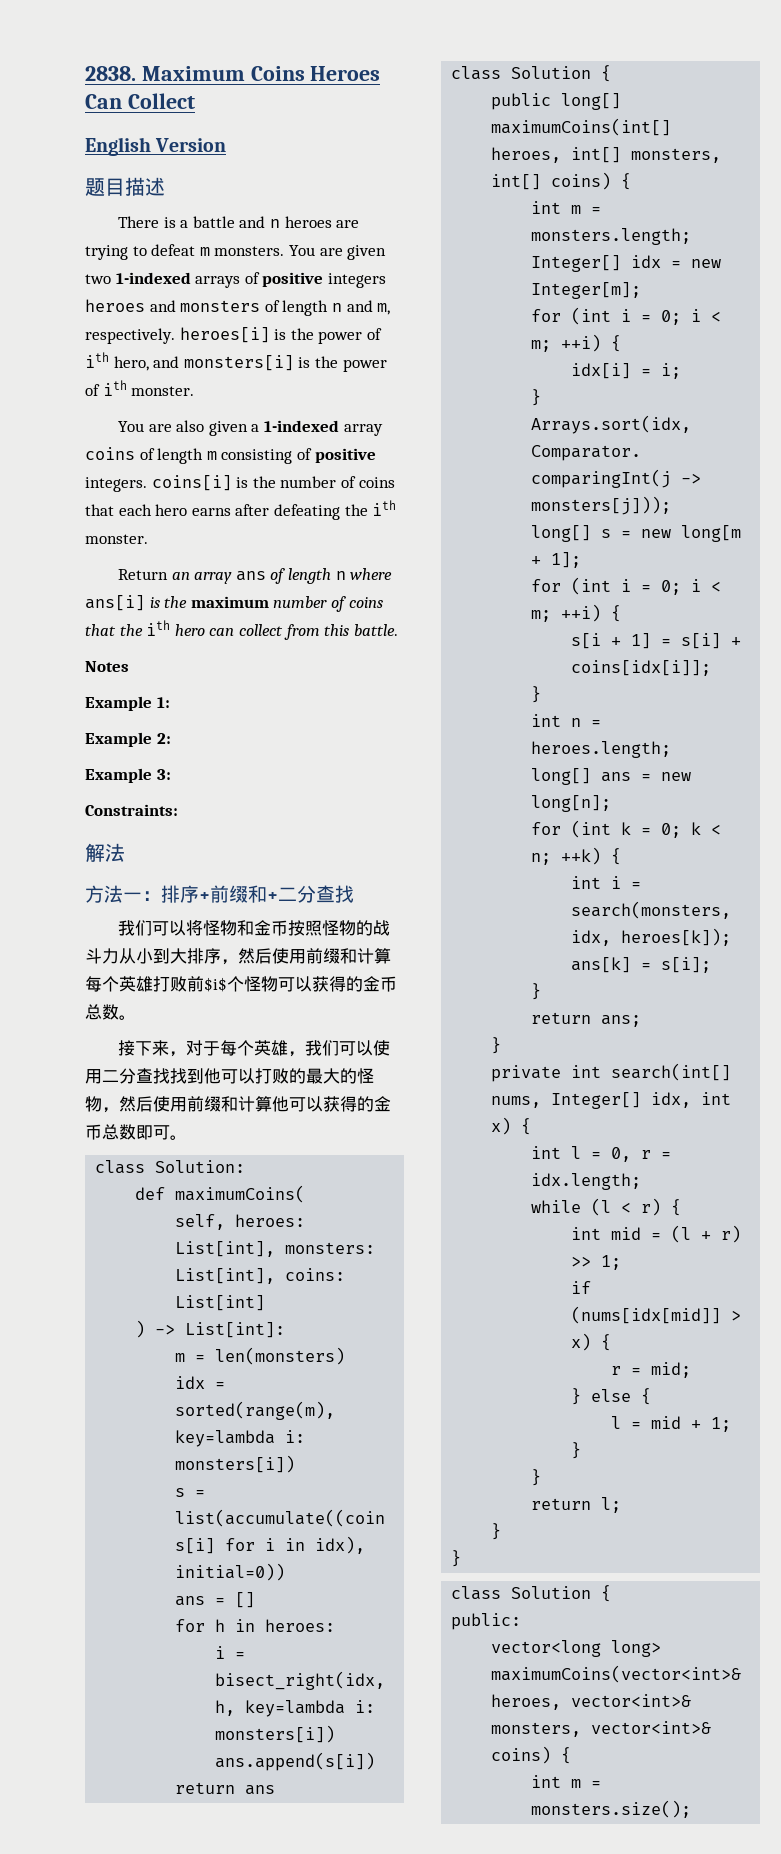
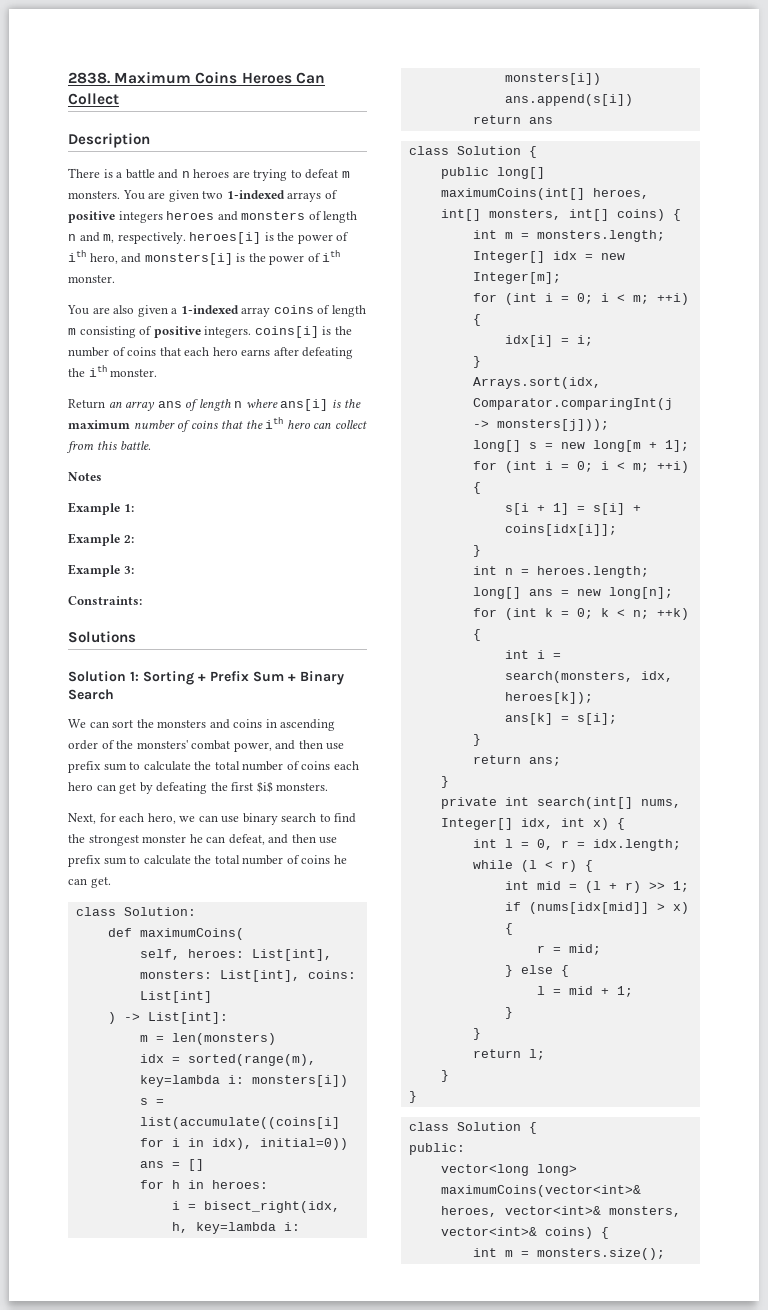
- English Version
- 题目描述
+ Description
- 解法
- 方法一：排序+前缀和+二分查找
- 我们可以将怪物和金币按照怪物的战斗力从小到大排序，然后使用前缀和计算每个英雄打败前$i$个怪物可以获得的金币总数。
- 接下来，对于每个英雄，我们可以使用二分查找找到他可以打败的最大的怪物，然后使用前缀和计算他可以获得的金币总数即可。
+ Solutions
+ Solution 1: Sorting + Prefix Sum + Binary Search
+ We can sort the monsters and coins in ascending order of the monsters' combat power, and then use prefix sum to calculate the total number of coins each hero can get by defeating the first $i$ monsters.
+ Next, for each hero, we can use binary search to find the strongest monster he can defeat, and then use prefix sum to calculate the total number of coins he can get.

